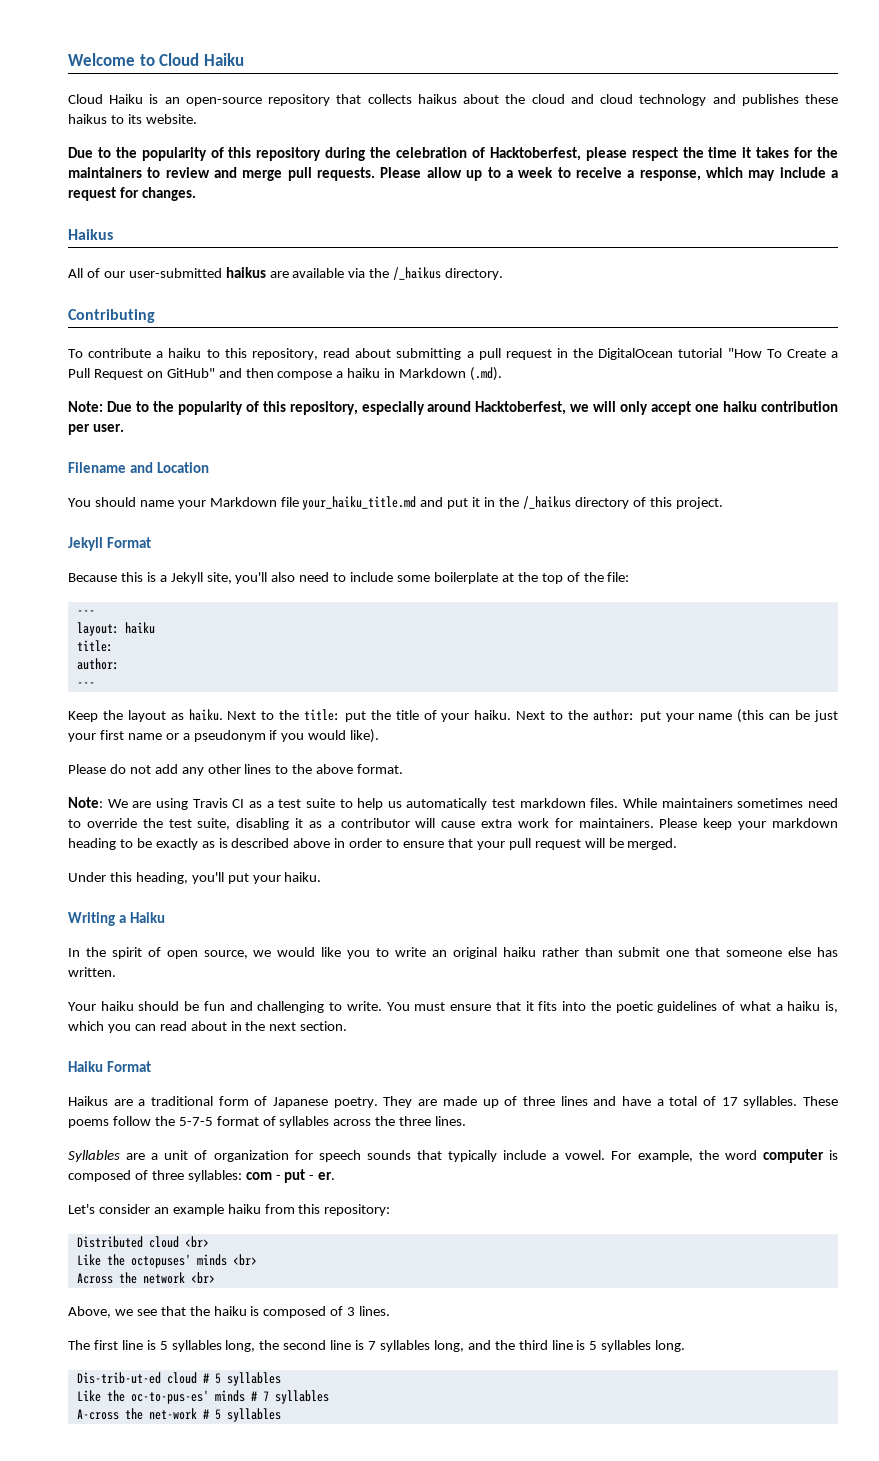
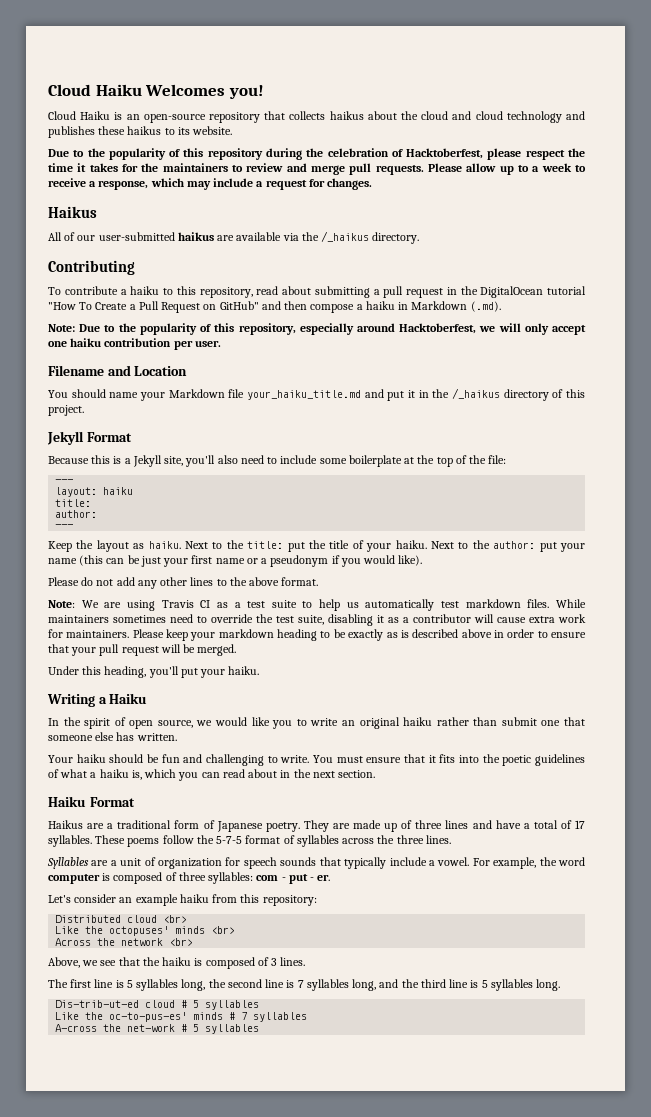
- Welcome to Cloud Haiku
+ Cloud Haiku Welcomes you!

